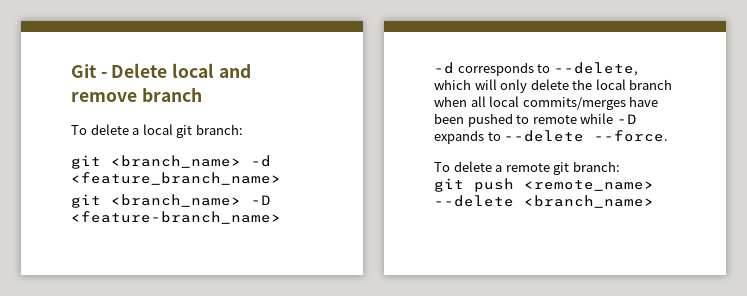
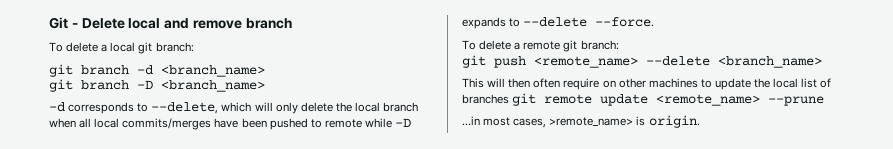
- git <branch_name> -d <feature_branch_name>
- git <branch_name> -D <feature-branch_name>
+ git branch -d <branch_name>
+ git branch -D <branch_name>
+ This will then often require on other machines to update the local list of branches git remote update <remote_name> --prune
+ ...in most cases, >remote_name> is origin.

